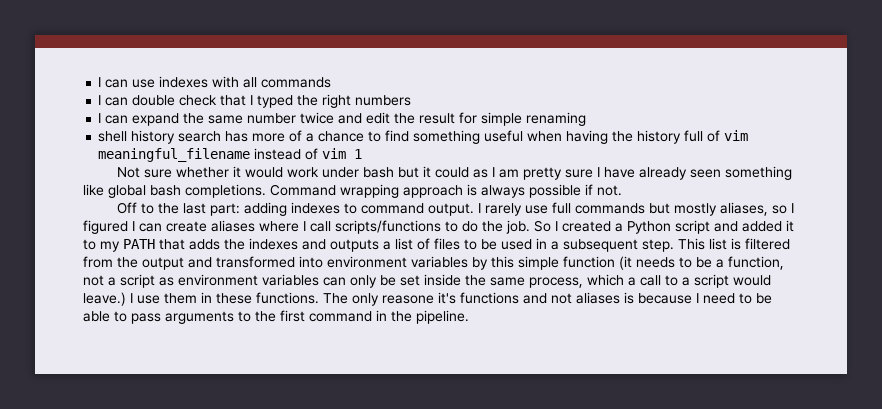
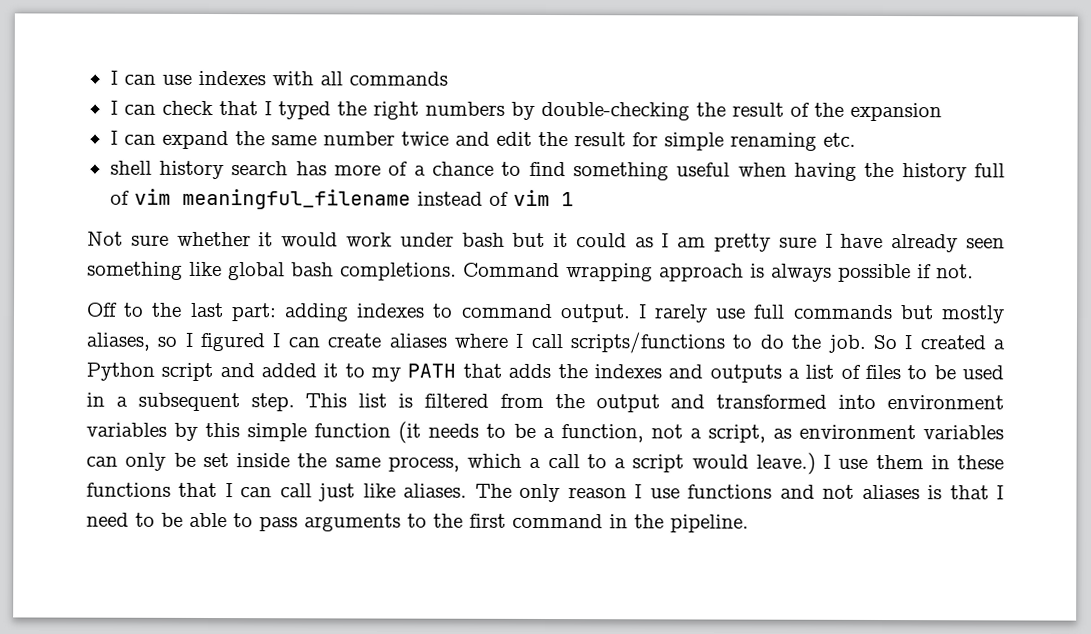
- I can double check that I typed the right numbers
+ I can check that I typed the right numbers by double-checking the result of the expansion
- I can expand the same number twice and edit the result for simple renaming
+ I can expand the same number twice and edit the result for simple renaming etc.
- This list is filtered from the output and transformed into environment variables by this simple function (it needs to be a function, not a script as environment variables can only be set inside the same process, which a call to a script would leave.)
+ This list is filtered from the output and transformed into environment variables by this simple function (it needs to be a function, not a script, as environment variables can only be set inside the same process, which a call to a script would leave.)
- I use them in these functions. The only reasone it's functions and not aliases is because I need to be able to pass arguments to the first command in the pipeline.
+ I use them in these functions that I can call just like aliases. The only reason I use functions and not aliases is that I need to be able to pass arguments to the first command in the pipeline.

